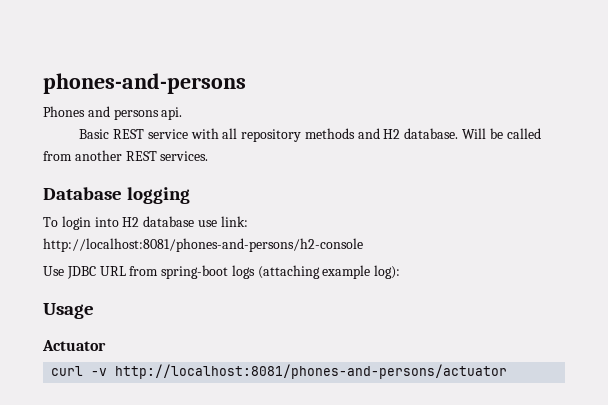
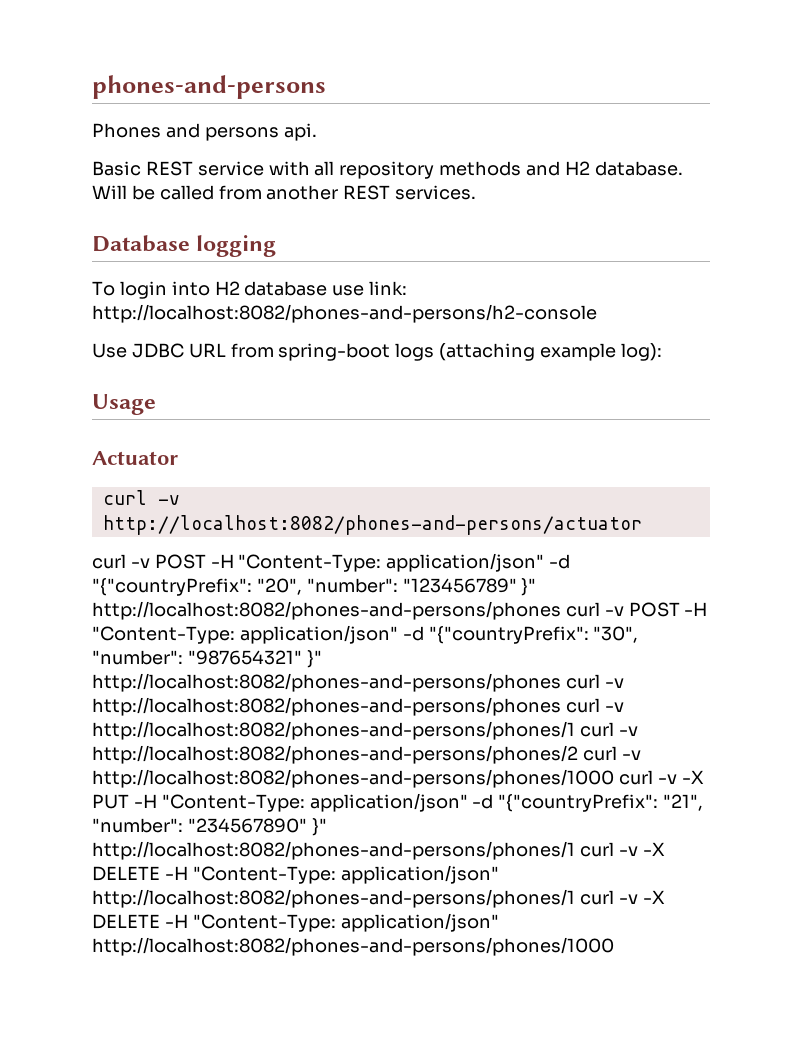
- To login into H2 database use link: http://localhost:8081/phones-and-persons/h2-console
+ To login into H2 database use link: http://localhost:8082/phones-and-persons/h2-console
- curl -v http://localhost:8081/phones-and-persons/actuator
+ curl -v http://localhost:8082/phones-and-persons/actuator
+ curl -v POST -H "Content-Type: application/json" -d "{"countryPrefix": "20", "number": "123456789" }" http://localhost:8082/phones-and-persons/phones curl -v POST -H "Content-Type: application/json" -d "{"countryPrefix": "30", "number": "987654321" }" http://localhost:8082/phones-and-persons/phones curl -v http://localhost:8082/phones-and-persons/phones curl -v http://localhost:8082/phones-and-persons/phones/1 curl -v http://localhost:8082/phones-and-persons/phones/2 curl -v http://localhost:8082/phones-and-persons/phones/1000 curl -v -X PUT -H "Content-Type: application/json" -d "{"countryPrefix": "21", "number": "234567890" }" http://localhost:8082/phones-and-persons/phones/1 curl -v -X DELETE -H "Content-Type: application/json" http://localhost:8082/phones-and-persons/phones/1 curl -v -X DELETE -H "Content-Type: application/json" http://localhost:8082/phones-and-persons/phones/1000

